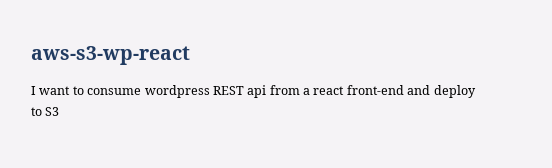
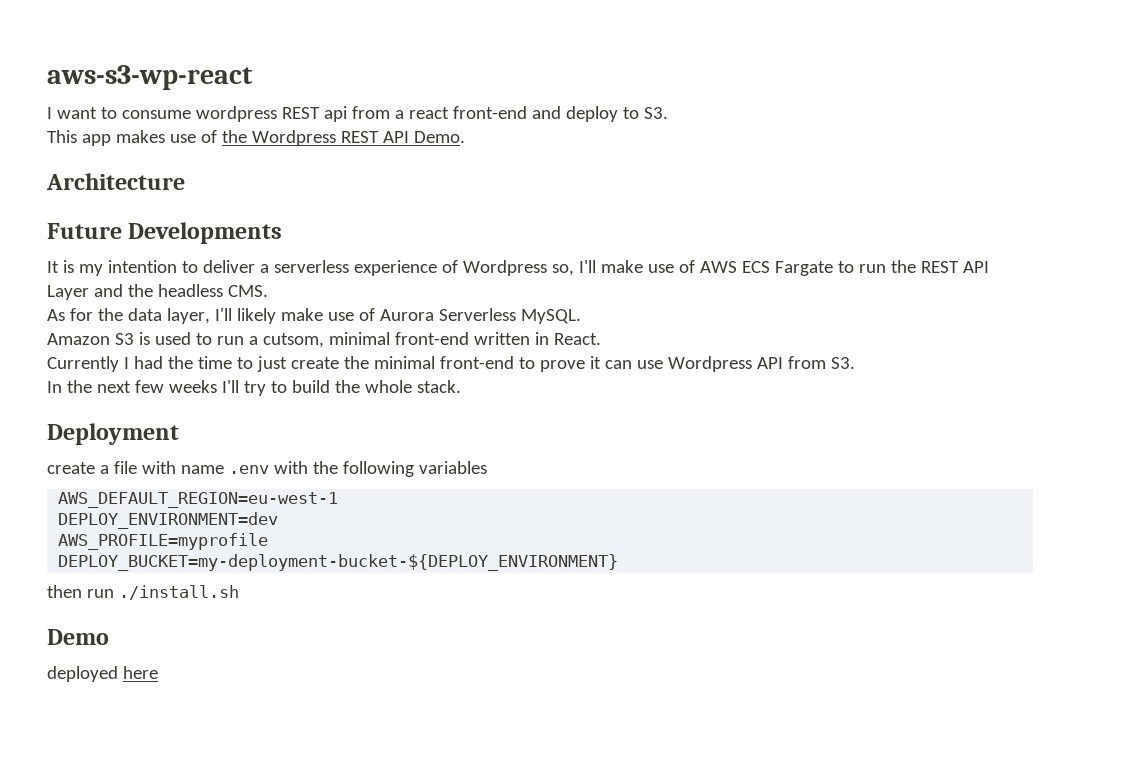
- I want to consume wordpress REST api from a react front-end and deploy to S3
+ I want to consume wordpress REST api from a react front-end and deploy to S3.
+ This app makes use of the Wordpress REST API Demo.
+ Architecture
+ Future Developments
+ It is my intention to deliver a serverless experience of Wordpress so, I'll make use of AWS ECS Fargate to run the REST API Layer and the headless CMS.
+ As for the data layer, I'll likely make use of Aurora Serverless MySQL.
+ Amazon S3 is used to run a cutsom, minimal front-end written in React.
+ Currently I had the time to just create the minimal front-end to prove it can use Wordpress API from S3.
+ In the next few weeks I'll try to build the whole stack.
+ Deployment
+ create a file with name .env with the following variables
+ AWS_DEFAULT_REGION=eu-west-1
+ DEPLOY_ENVIRONMENT=dev
+ AWS_PROFILE=myprofile
+ DEPLOY_BUCKET=my-deployment-bucket-${DEPLOY_ENVIRONMENT}
+ then run ./install.sh
+ Demo
+ deployed here

